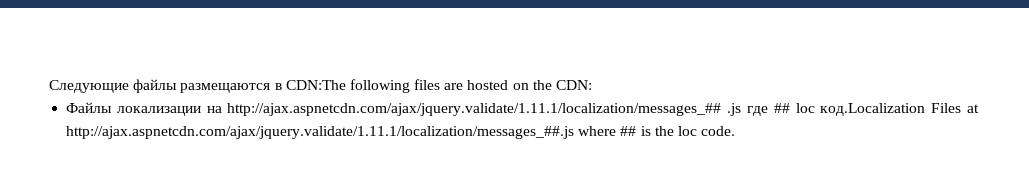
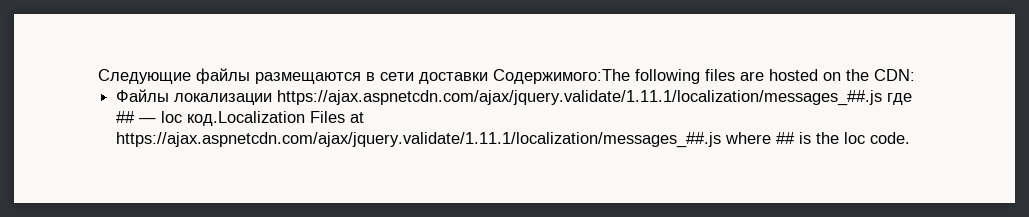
- Следующие файлы размещаются в CDN:The following files are hosted on the CDN:
+ Следующие файлы размещаются в сети доставки Содержимого:The following files are hosted on the CDN:
- Файлы локализации на http://ajax.aspnetcdn.com/ajax/jquery.validate/1.11.1/localization/messages_## .js где ## loc код.Localization Files at http://ajax.aspnetcdn.com/ajax/jquery.validate/1.11.1/localization/messages_##.js where ## is the loc code.
+ Файлы локализации https://ajax.aspnetcdn.com/ajax/jquery.validate/1.11.1/localization/messages_##.js где ## — loc код.Localization Files at https://ajax.aspnetcdn.com/ajax/jquery.validate/1.11.1/localization/messages_##.js where ## is the loc code.

